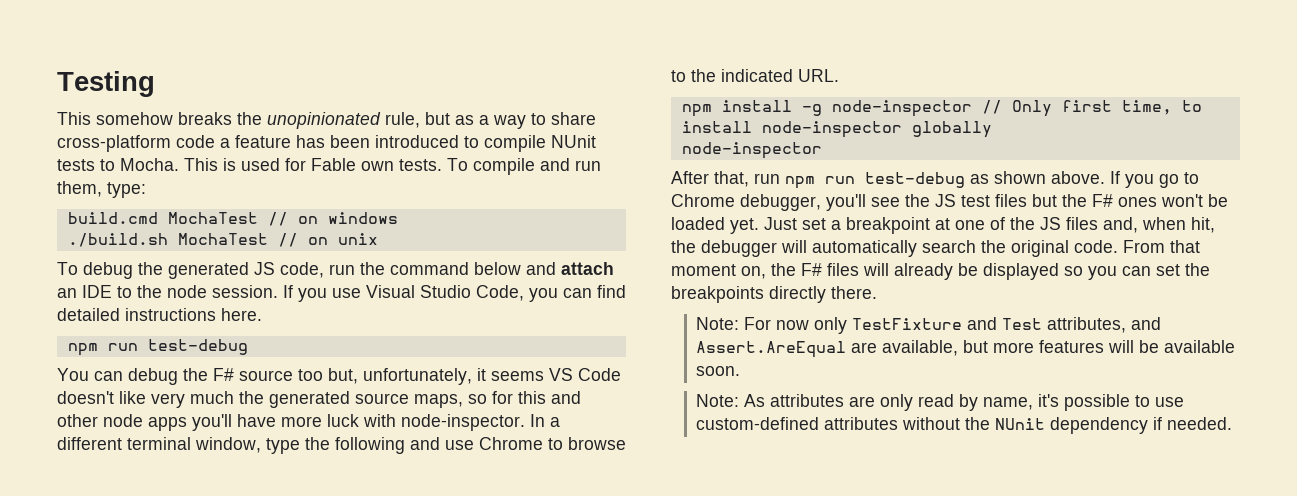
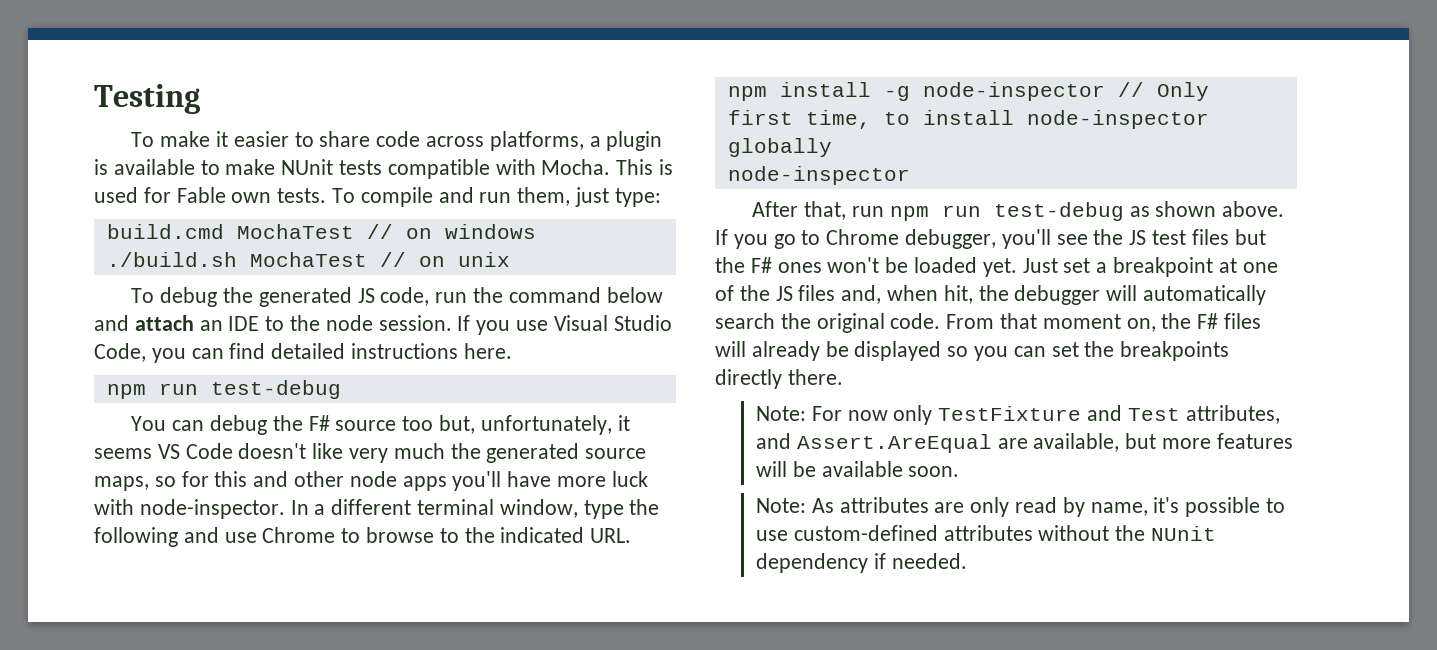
- This somehow breaks the unopinionated rule, but as a way to share cross-platform code a feature has been introduced to compile NUnit tests to Mocha.
+ To make it easier to share code across platforms, a plugin is available to make NUnit tests compatible with Mocha.
- To compile and run them, type:
+ To compile and run them, just type:

